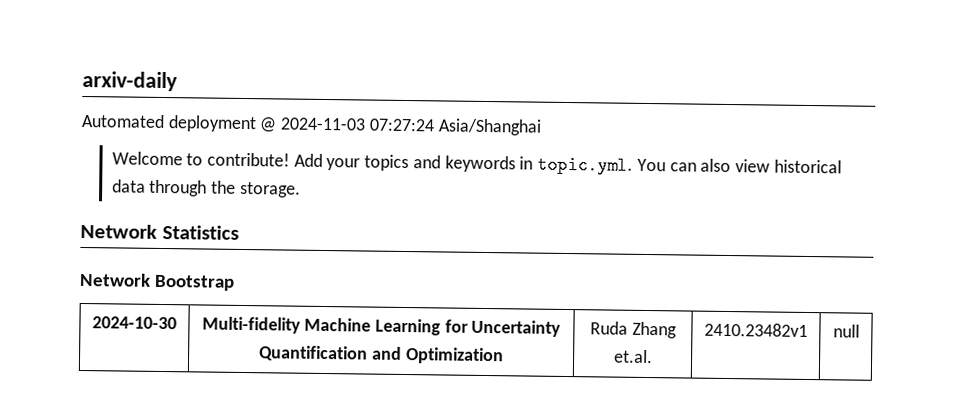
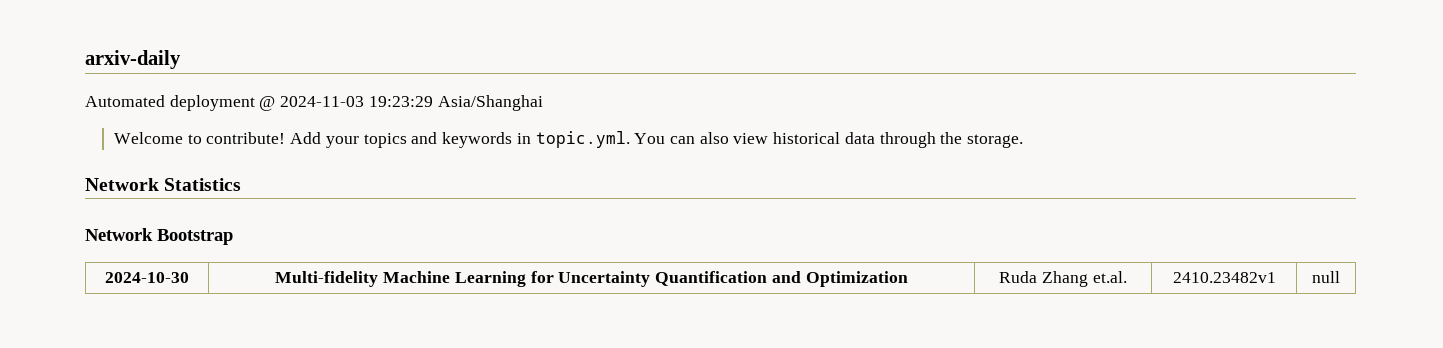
- Automated deployment @ 2024-11-03 07:27:24 Asia/Shanghai
+ Automated deployment @ 2024-11-03 19:23:29 Asia/Shanghai

